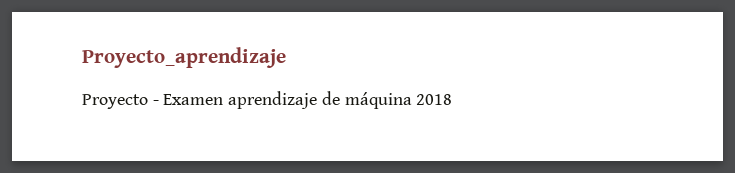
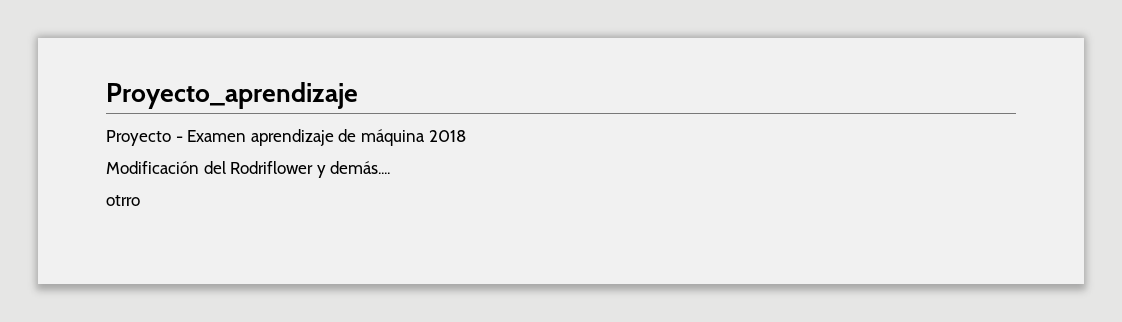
+ Modificación del Rodriflower y demás....
+ otrro

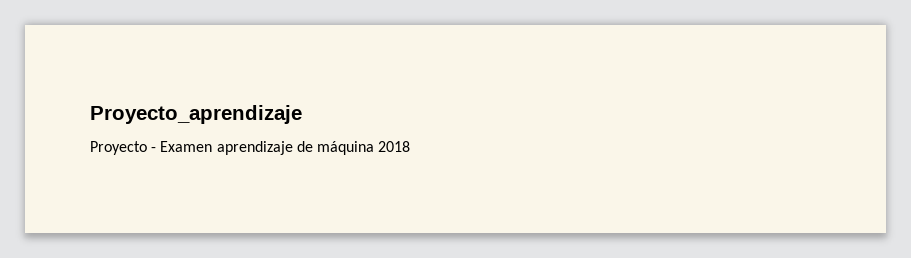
- Modificación del Rodriflower y demás....
- otrro

